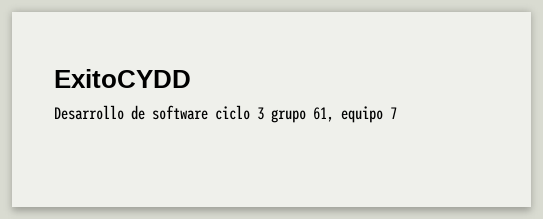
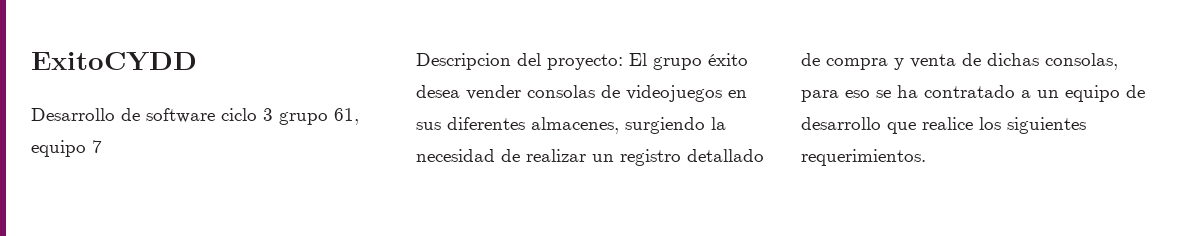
+ Descripcion del proyecto: El grupo éxito desea vender consolas de videojuegos en sus diferentes almacenes, surgiendo la necesidad de realizar un registro detallado de compra y venta de dichas consolas, para eso se ha contratado a un equipo de desarrollo que realice los siguientes requerimientos.

